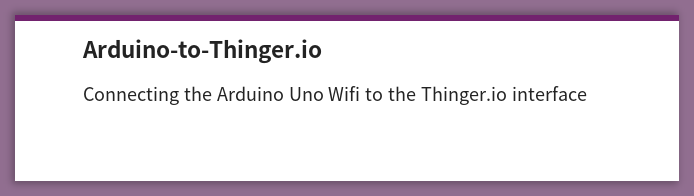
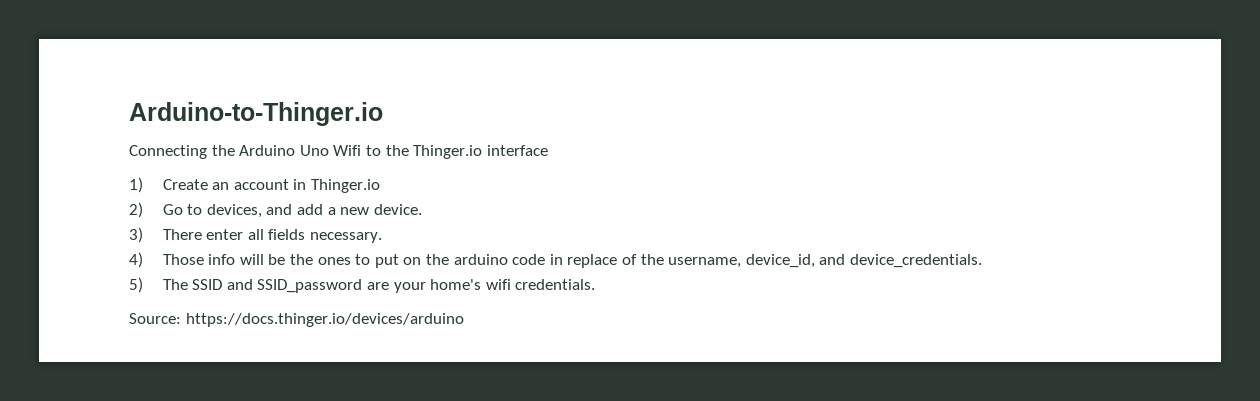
+ 1) Create an account in Thinger.io
+ 2) Go to devices, and add a new device.
+ 3) There enter all fields necessary.
+ 4) Those info will be the ones to put on the arduino code in replace of the username, device_id, and device_credentials.
+ 5) The SSID and SSID_password are your home's wifi credentials.
+ Source: https://docs.thinger.io/devices/arduino

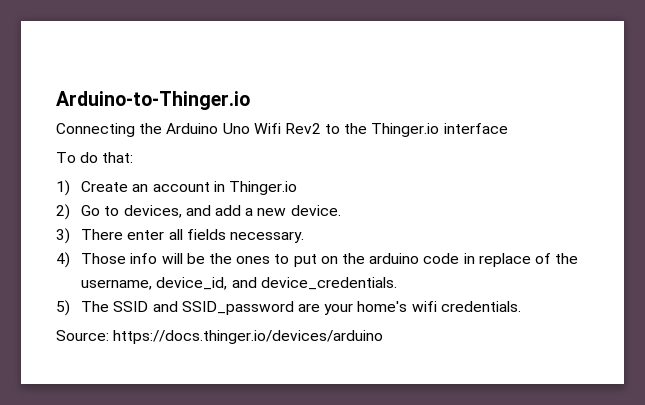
- Connecting the Arduino Uno Wifi to the Thinger.io interface
+ Connecting the Arduino Uno Wifi Rev2 to the Thinger.io interface
+ To do that:

